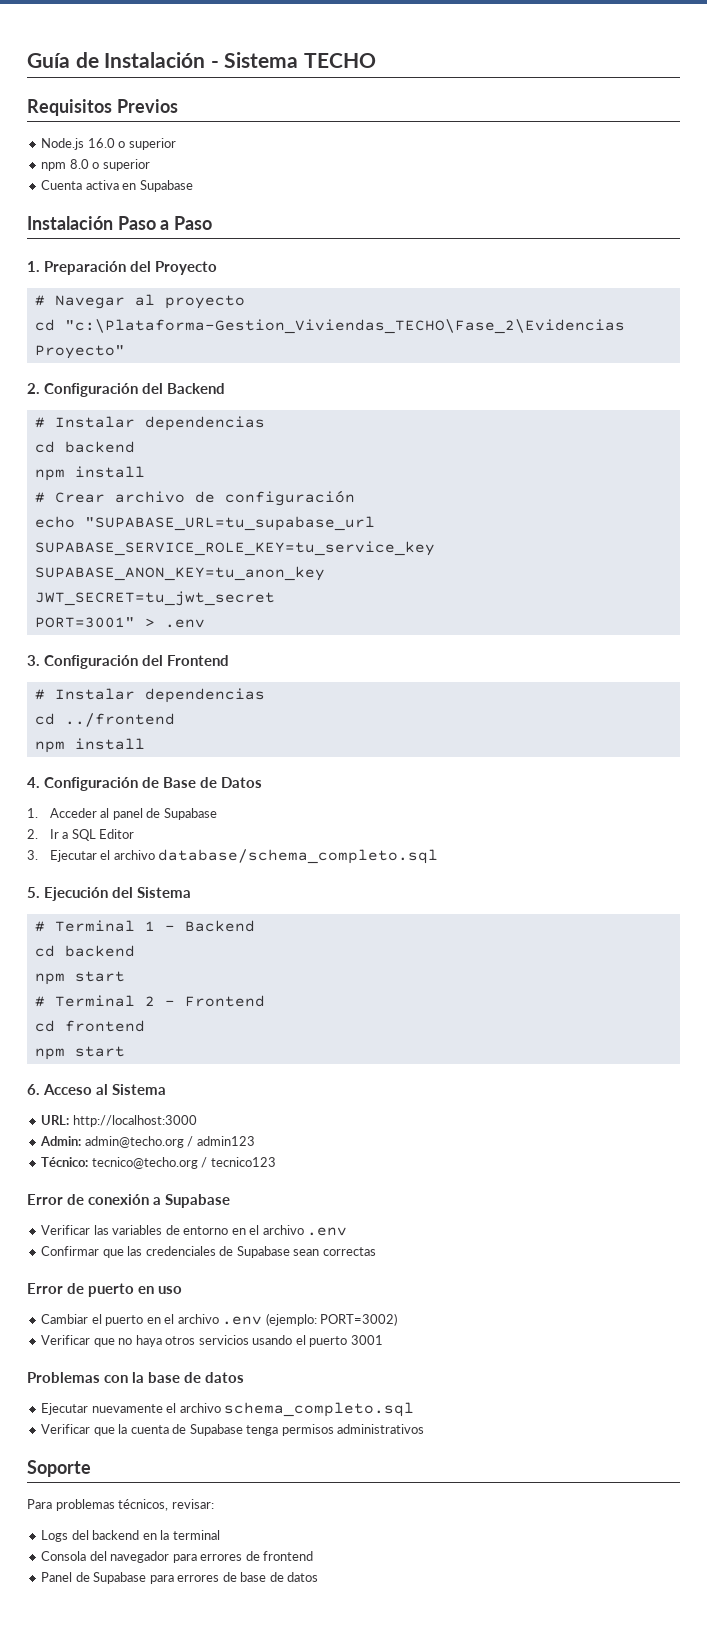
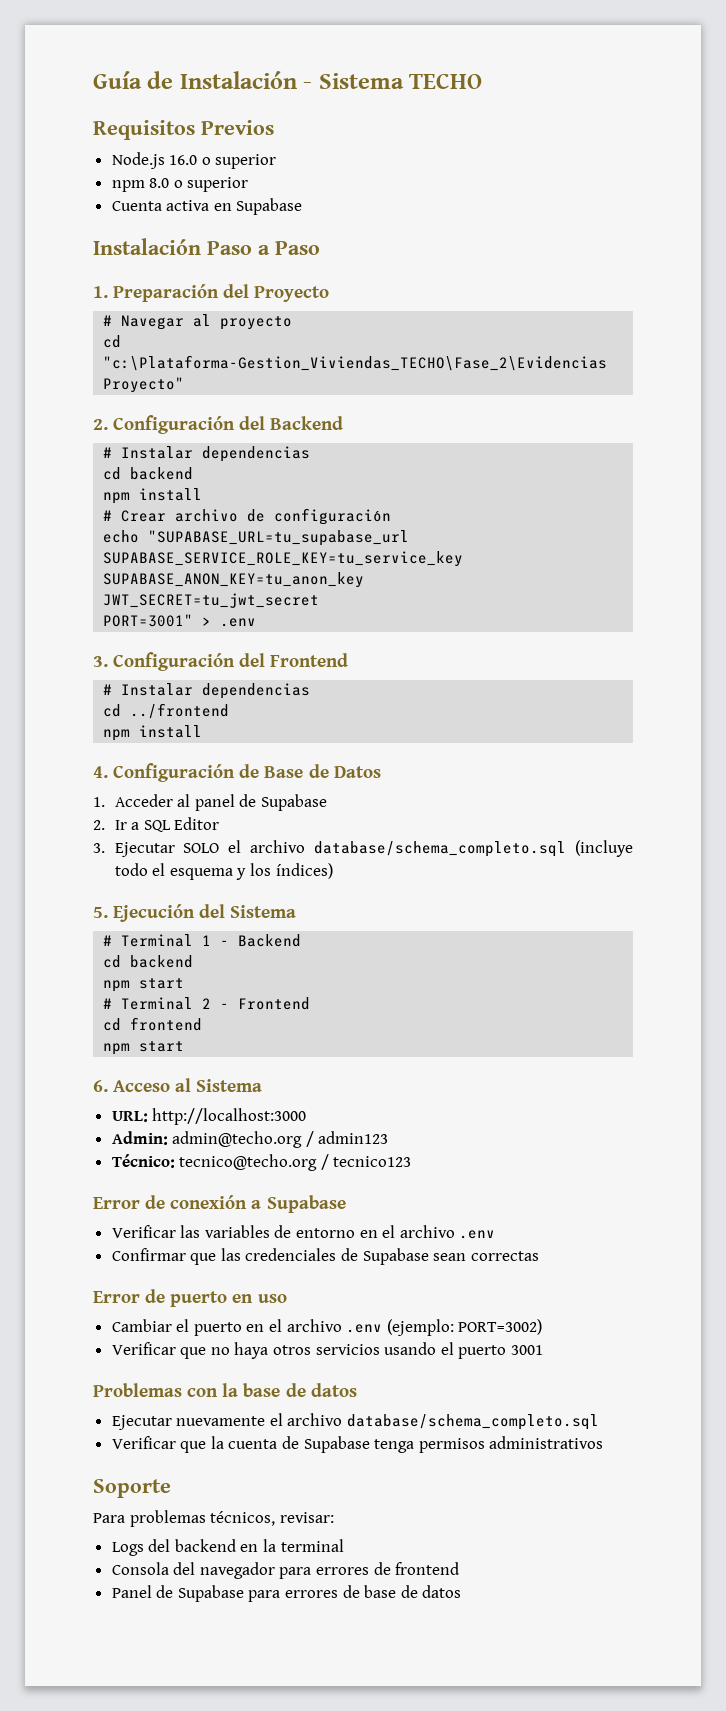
- 3. Ejecutar el archivo database/schema_completo.sql
+ 3. Ejecutar SOLO el archivo database/schema_completo.sql (incluye todo el esquema y los índices)
- Ejecutar nuevamente el archivo schema_completo.sql
+ Ejecutar nuevamente el archivo database/schema_completo.sql

